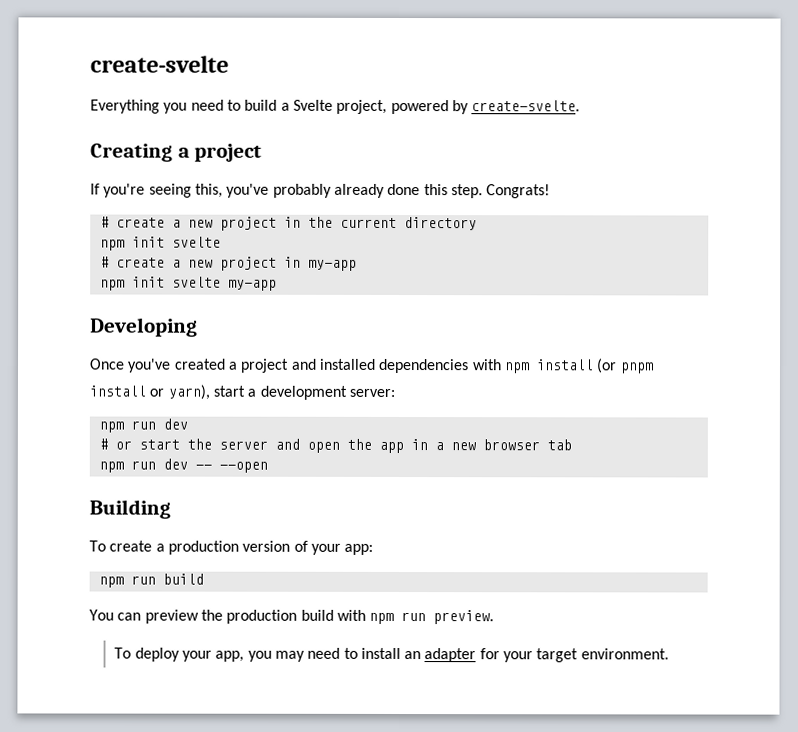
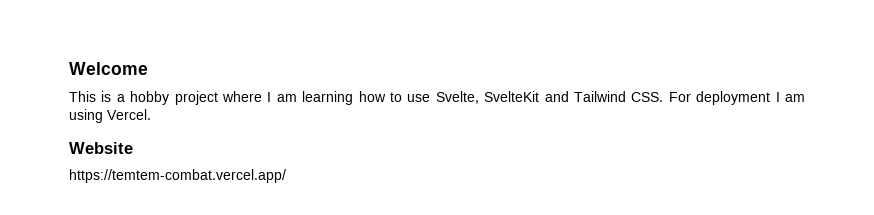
- create-svelte
- Everything you need to build a Svelte project, powered by create-svelte.
- Creating a project
- If you're seeing this, you've probably already done this step. Congrats!
- # create a new project in the current directory
- npm init svelte
- # create a new project in my-app
- npm init svelte my-app
- Developing
- Once you've created a project and installed dependencies with npm install (or pnpm install or yarn), start a development server:
- npm run dev
- # or start the server and open the app in a new browser tab
- npm run dev -- --open
- Building
- To create a production version of your app:
- npm run build
- You can preview the production build with npm run preview.
- To deploy your app, you may need to install an adapter for your target environment.
+ Welcome
+ This is a hobby project where I am learning how to use Svelte, SvelteKit and Tailwind CSS. For deployment I am using Vercel.
+ Website
+ https://temtem-combat.vercel.app/

